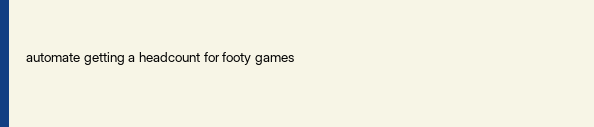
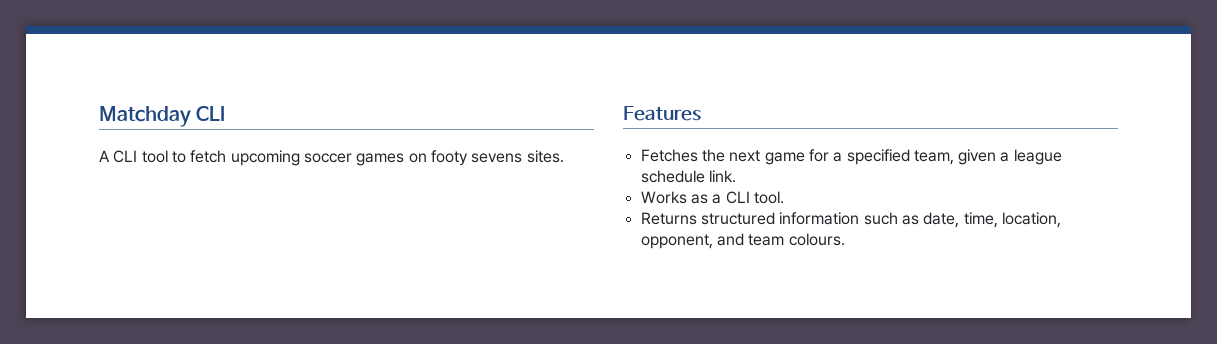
- automate getting a headcount for footy games
+ Matchday CLI
+ A CLI tool to fetch upcoming soccer games on footy sevens sites.
+ Features
+ Fetches the next game for a specified team, given a league schedule link.
+ Works as a CLI tool.
+ Returns structured information such as date, time, location, opponent, and team colours.

